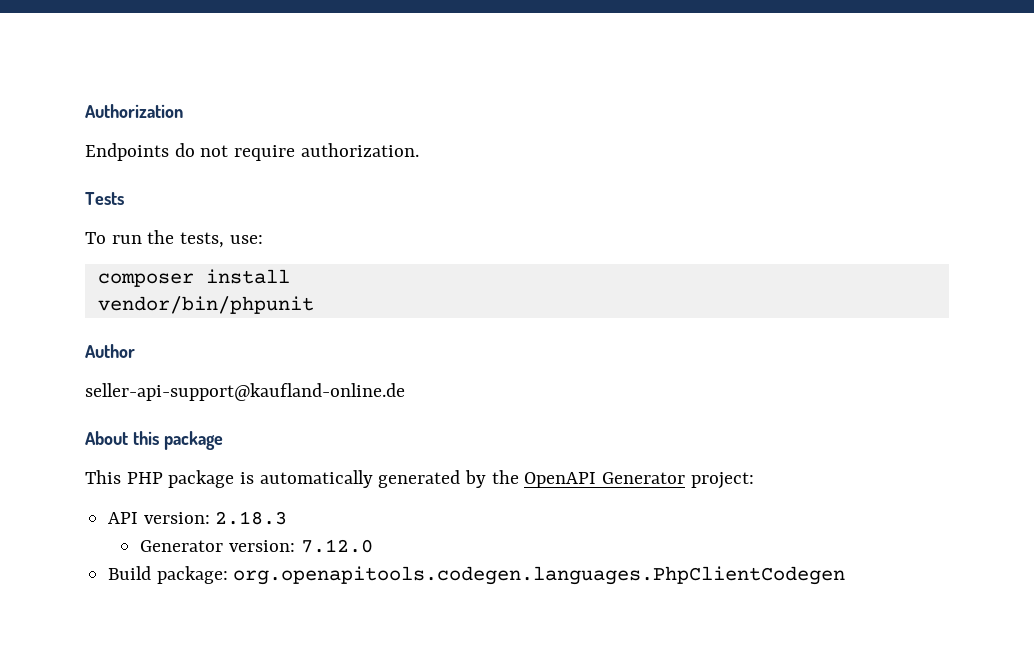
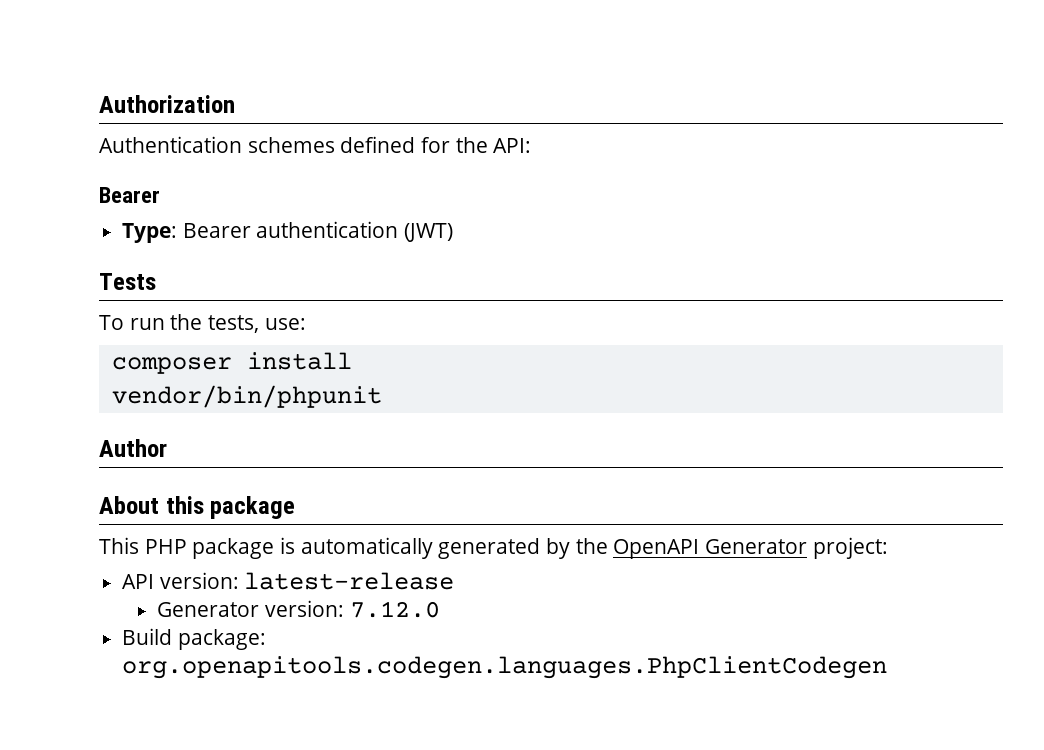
- Endpoints do not require authorization.
+ Authentication schemes defined for the API:
+ Bearer
+ Type: Bearer authentication (JWT)
- seller-api-support@kaufland-online.de
- API version: 2.18.3
+ API version: latest-release

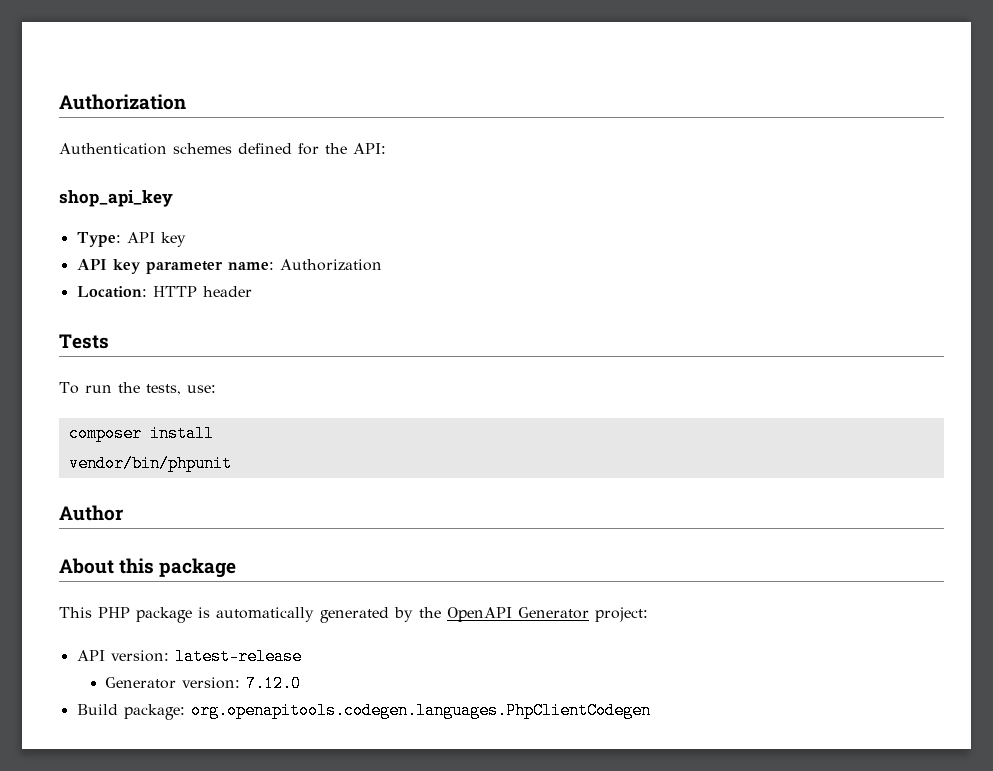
  Authentication schemes defined for the API:
- Bearer
+ shop_api_key
- Type: Bearer authentication (JWT)
+ Type: API key
+ API key parameter name: Authorization
+ Location: HTTP header

